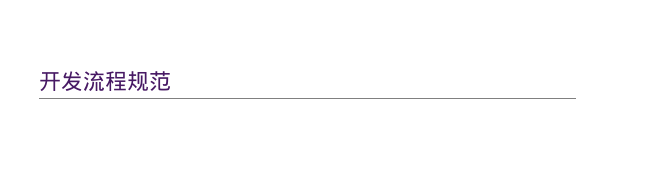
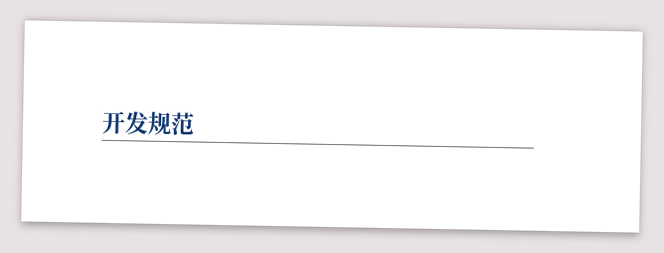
- 开发流程规范
+ 开发规范

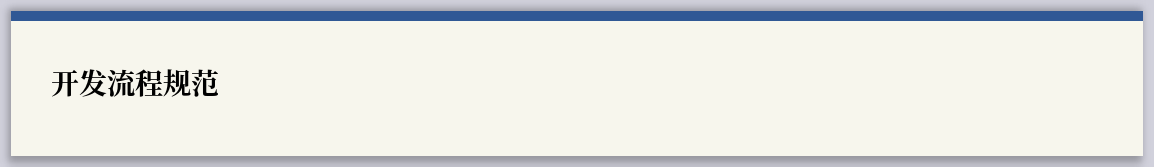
- 开发规范
+ 开发流程规范

